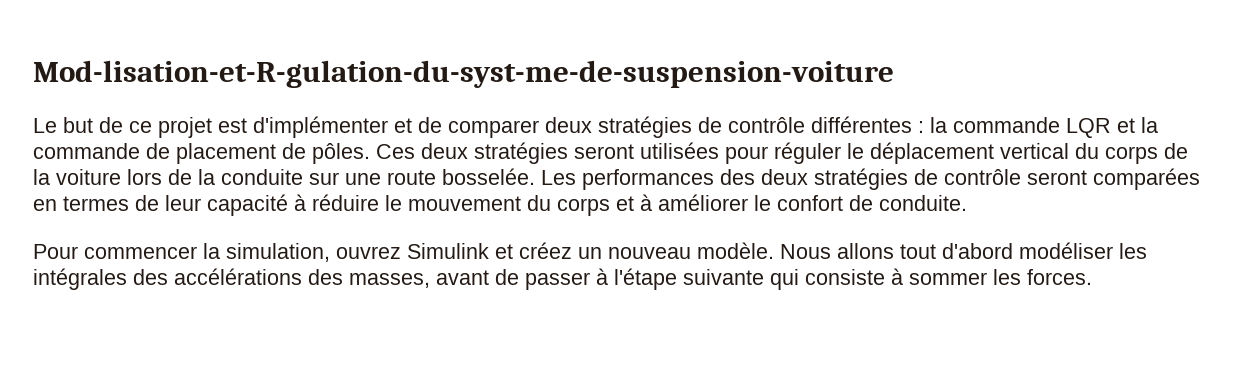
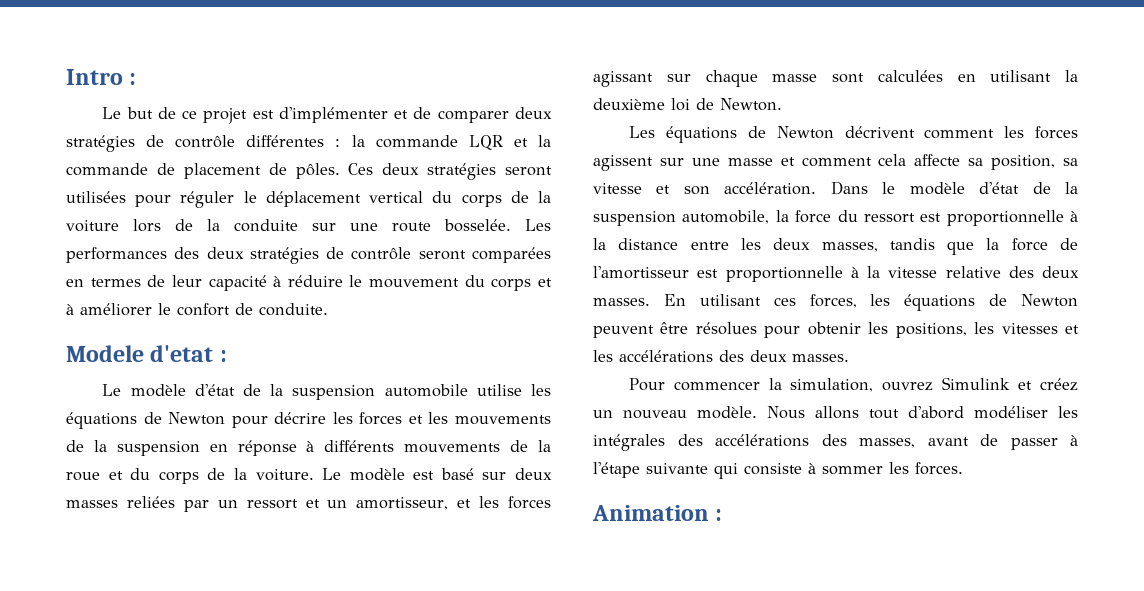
- Mod-lisation-et-R-gulation-du-syst-me-de-suspension-voiture
+ Intro :
+ Modele d'etat :
+ Le modèle d'état de la suspension automobile utilise les équations de Newton pour décrire les forces et les mouvements de la suspension en réponse à différents mouvements de la roue et du corps de la voiture. Le modèle est basé sur deux masses reliées par un ressort et un amortisseur, et les forces agissant sur chaque masse sont calculées en utilisant la deuxième loi de Newton.
+ Les équations de Newton décrivent comment les forces agissent sur une masse et comment cela affecte sa position, sa vitesse et son accélération. Dans le modèle d'état de la suspension automobile, la force du ressort est proportionnelle à la distance entre les deux masses, tandis que la force de l'amortisseur est proportionnelle à la vitesse relative des deux masses. En utilisant ces forces, les équations de Newton peuvent être résolues pour obtenir les positions, les vitesses et les accélérations des deux masses.
+ Animation :

